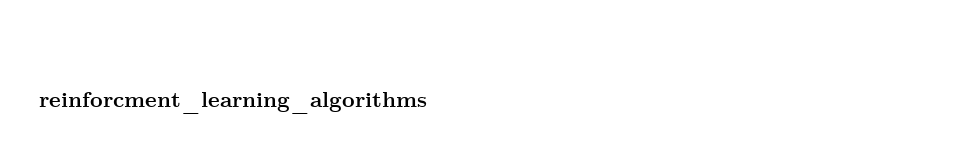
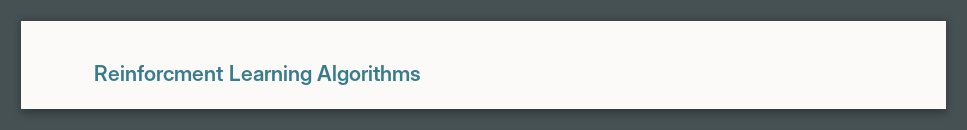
- reinforcment_learning_algorithms
+ Reinforcment Learning Algorithms

